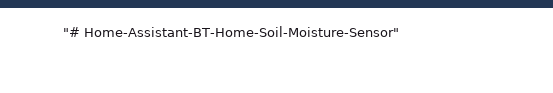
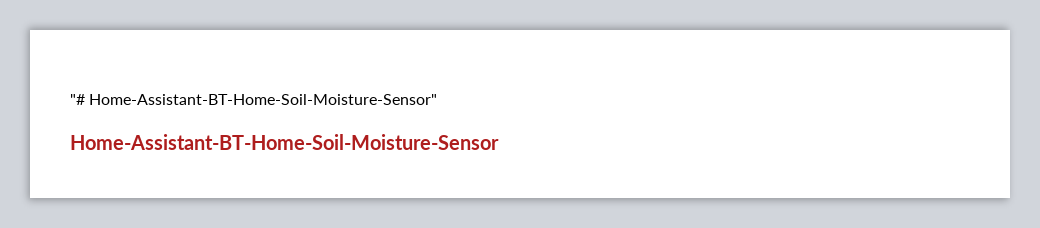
+ Home-Assistant-BT-Home-Soil-Moisture-Sensor

